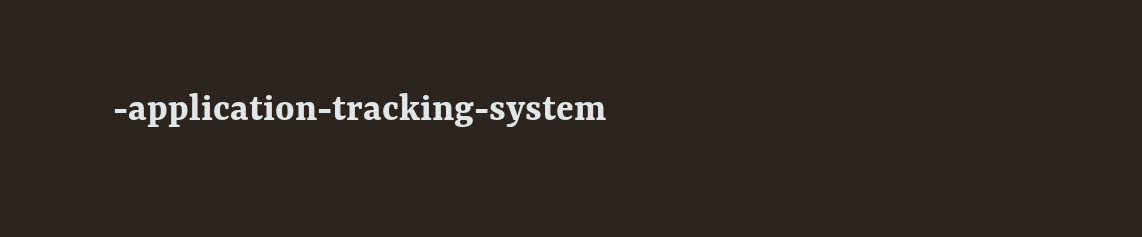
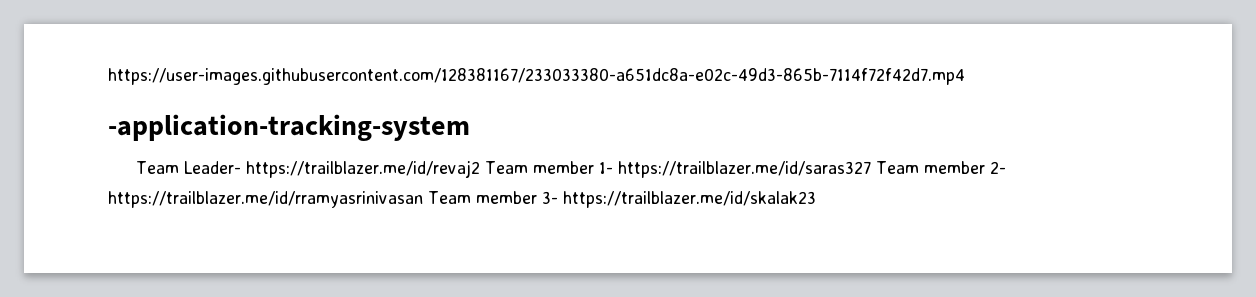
+ https://user-images.githubusercontent.com/128381167/233033380-a651dc8a-e02c-49d3-865b-7114f72f42d7.mp4
+ Team Leader- https://trailblazer.me/id/revaj2 Team member 1- https://trailblazer.me/id/saras327 Team member 2- https://trailblazer.me/id/rramyasrinivasan Team member 3- https://trailblazer.me/id/skalak23

